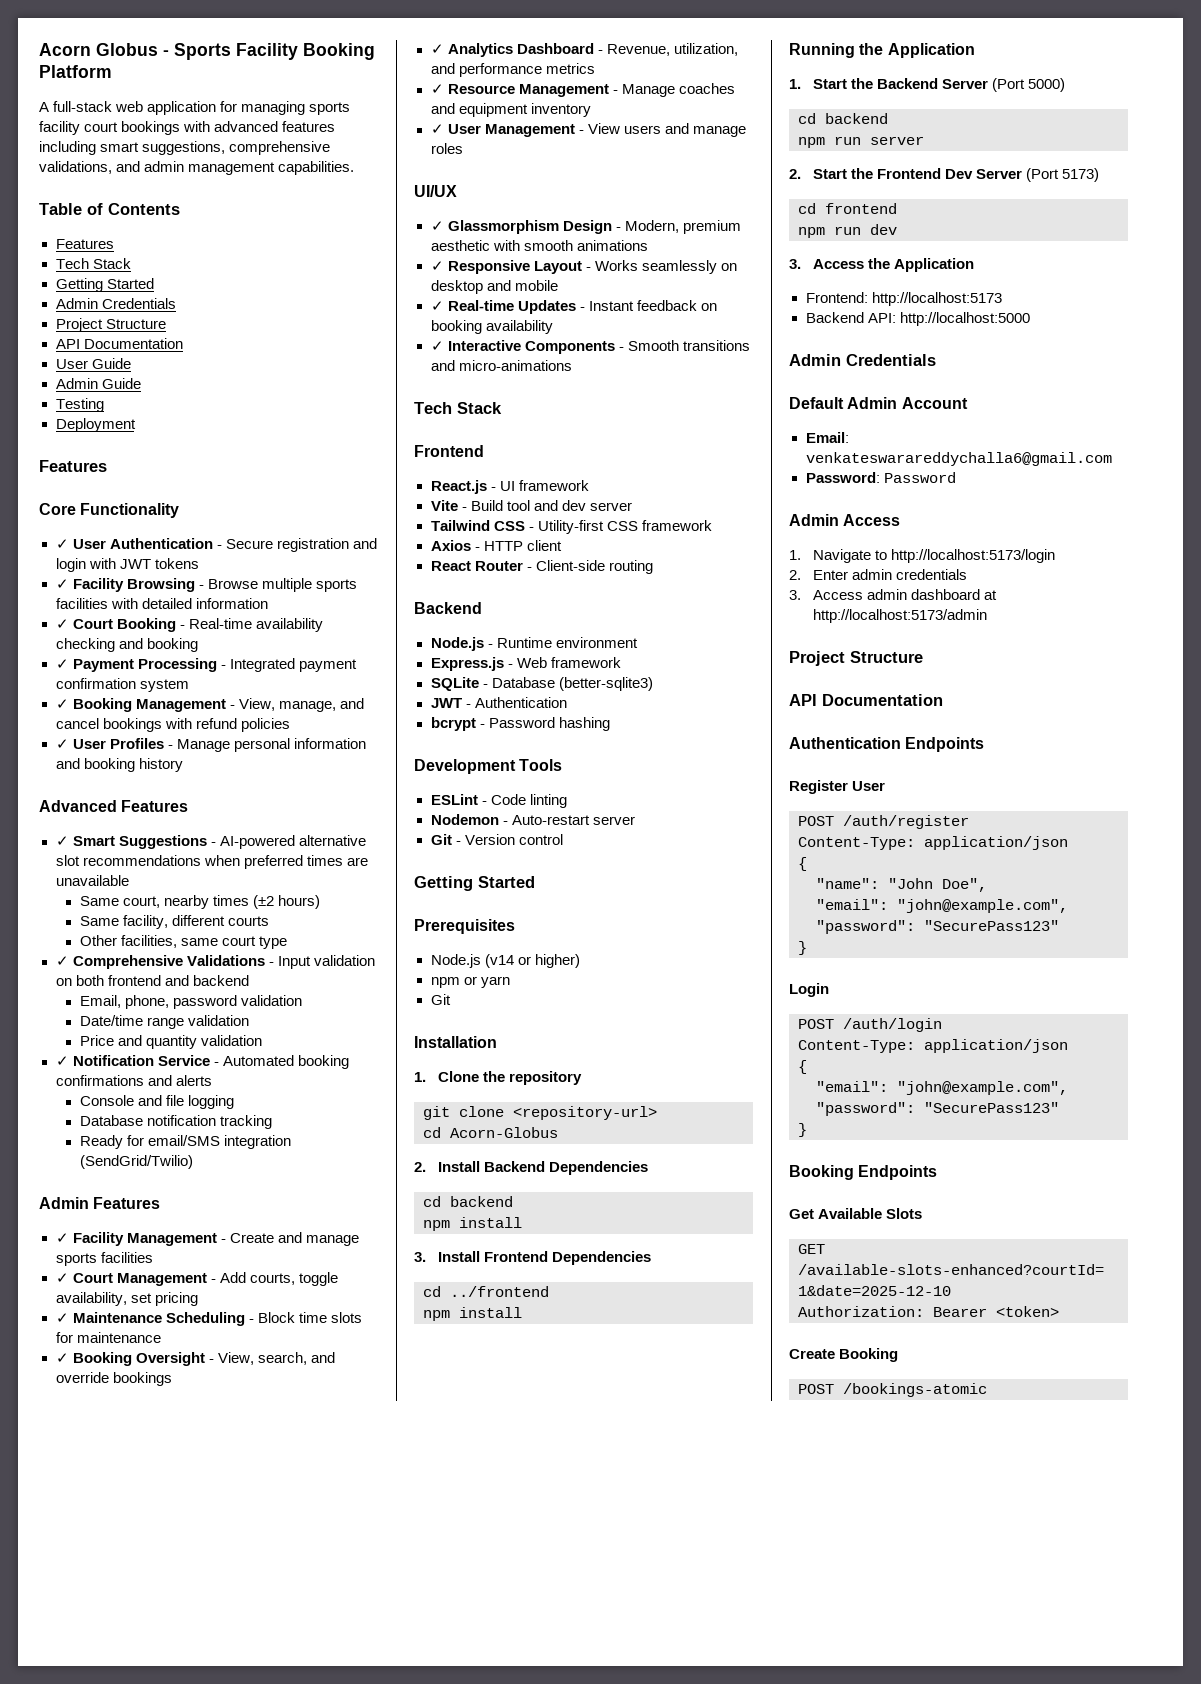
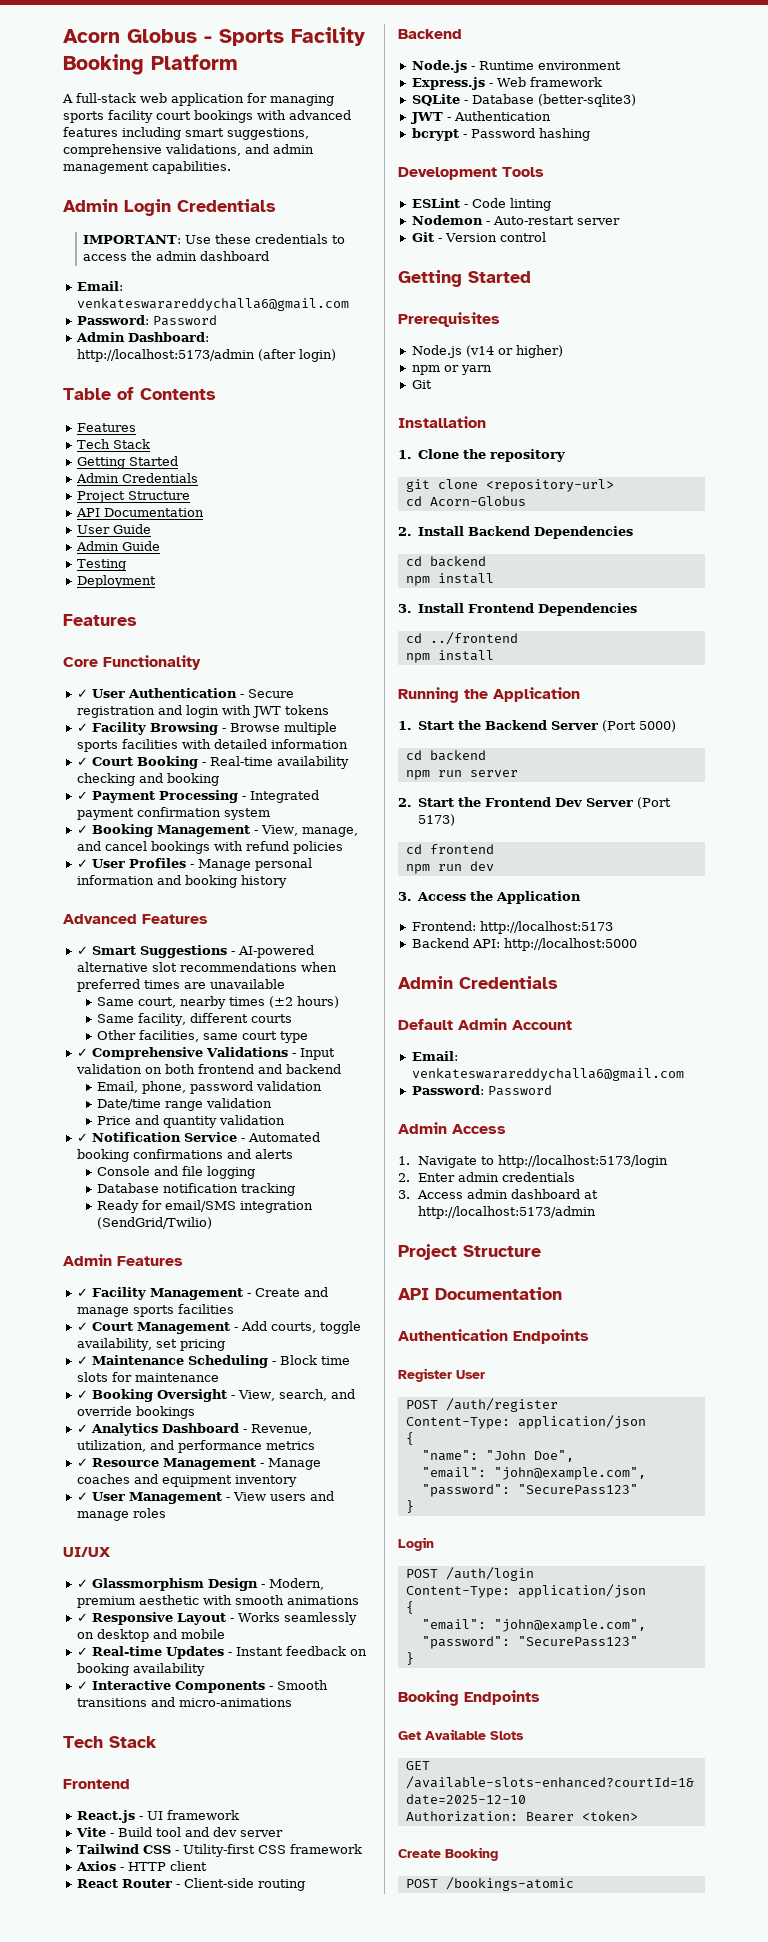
+ Admin Login Credentials
+ IMPORTANT: Use these credentials to access the admin dashboard
+ Email: venkateswarareddychalla6@gmail.com
+ Password: Password
+ Admin Dashboard: http://localhost:5173/admin (after login)

